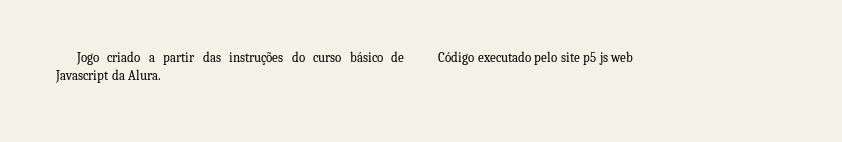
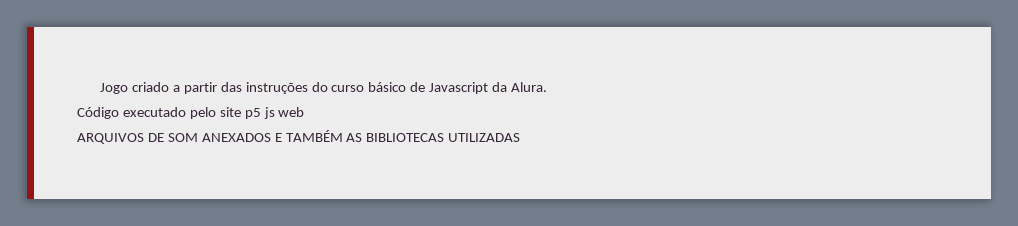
+ ARQUIVOS DE SOM ANEXADOS E TAMBÉM AS BIBLIOTECAS UTILIZADAS

